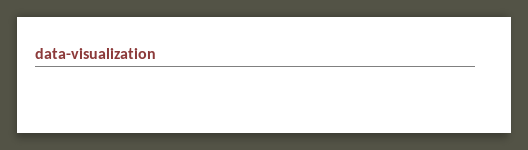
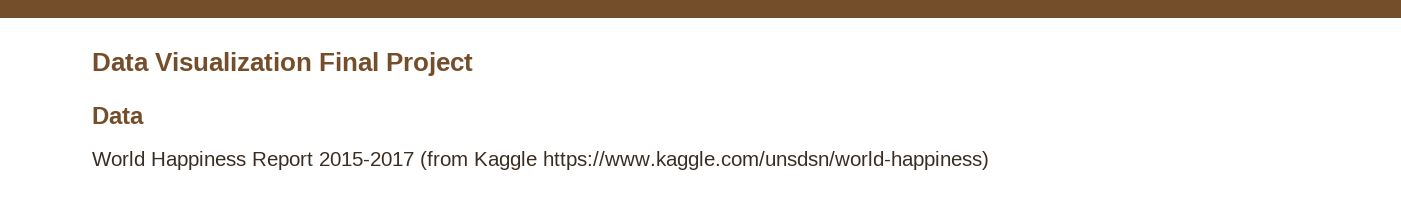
- data-visualization
+ Data Visualization Final Project
+ Data
+ World Happiness Report 2015-2017 (from Kaggle https://www.kaggle.com/unsdsn/world-happiness)

